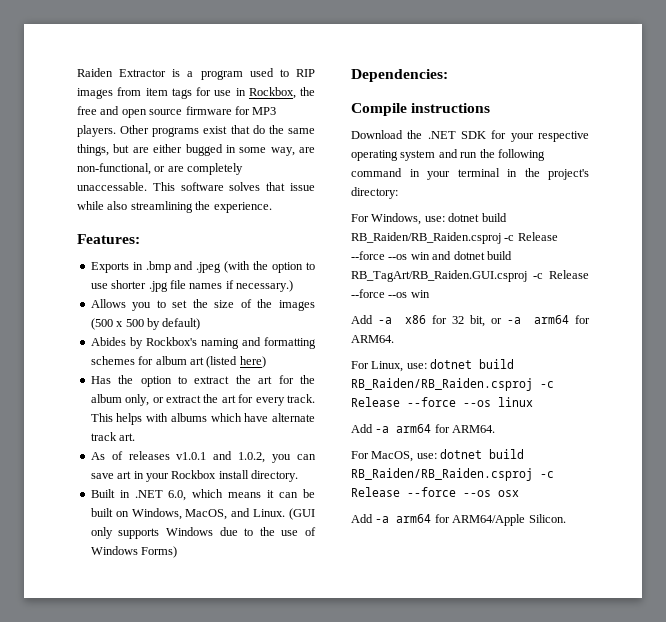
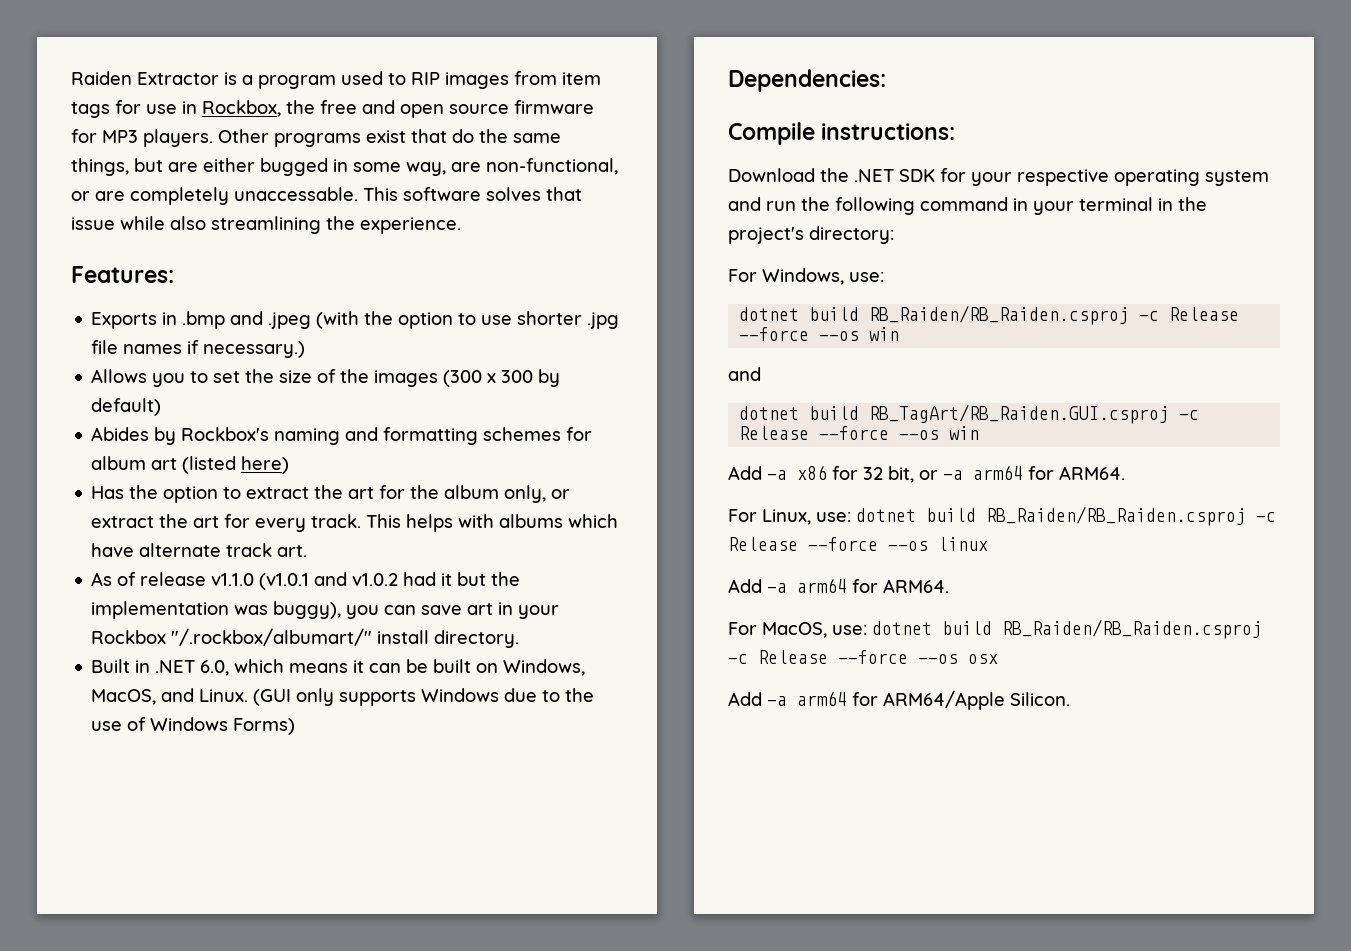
- Allows you to set the size of the images (500 x 500 by default)
+ Allows you to set the size of the images (300 x 300 by default)
- As of releases v1.0.1 and 1.0.2, you can save art in your Rockbox install directory.
+ As of release v1.1.0 (v1.0.1 and v1.0.2 had it but the implementation was buggy), you can save art in your Rockbox "/.rockbox/albumart/" install directory.
- Compile instructions
+ Compile instructions:
- For Windows, use: dotnet build RB_Raiden/RB_Raiden.csproj -c Release --force --os win and dotnet build RB_TagArt/RB_Raiden.GUI.csproj -c Release --force --os win
+ For Windows, use:
+ dotnet build RB_Raiden/RB_Raiden.csproj -c Release --force --os win
+ and
+ dotnet build RB_TagArt/RB_Raiden.GUI.csproj -c Release --force --os win

